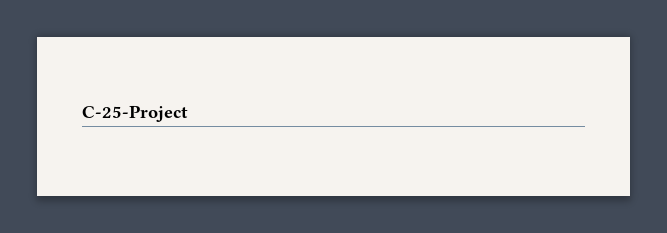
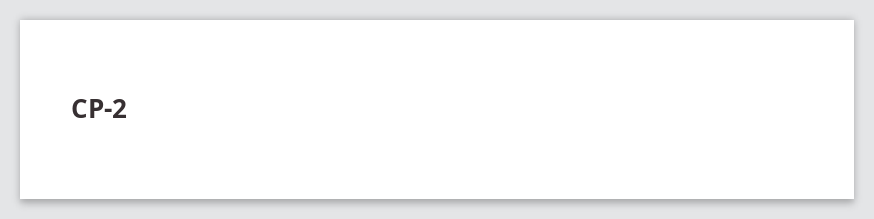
- C-25-Project
+ CP-2

